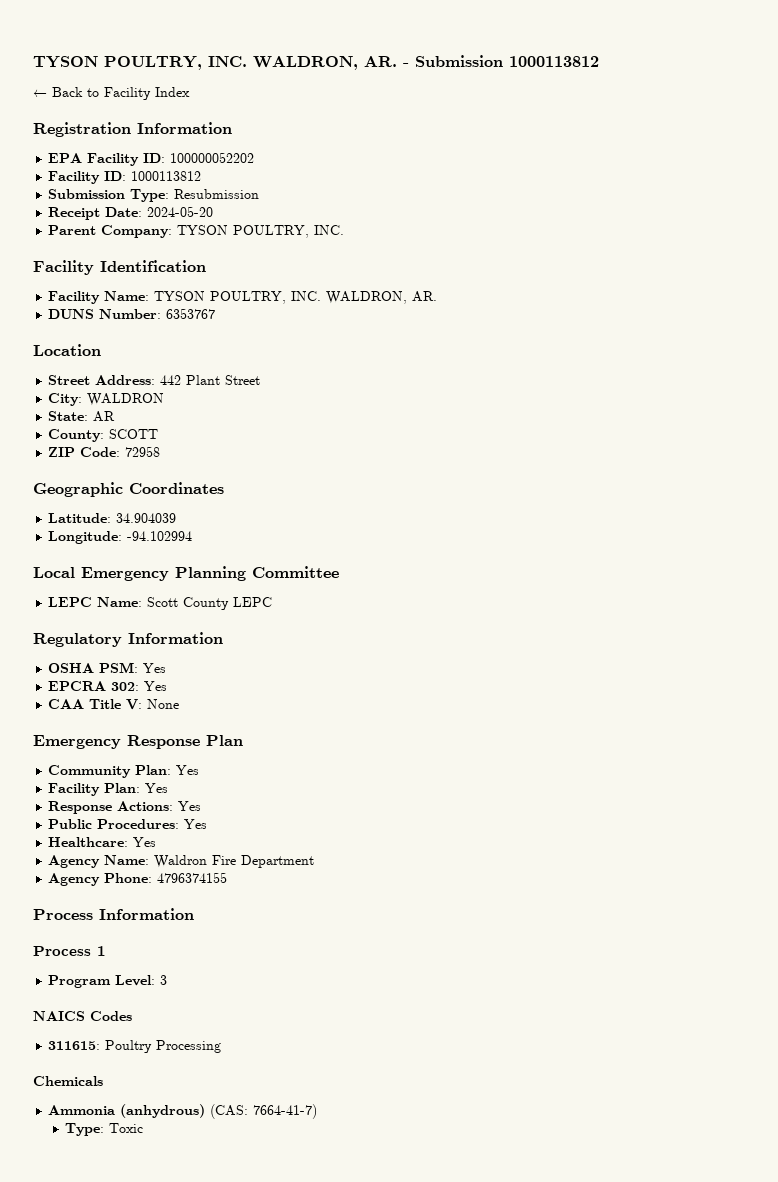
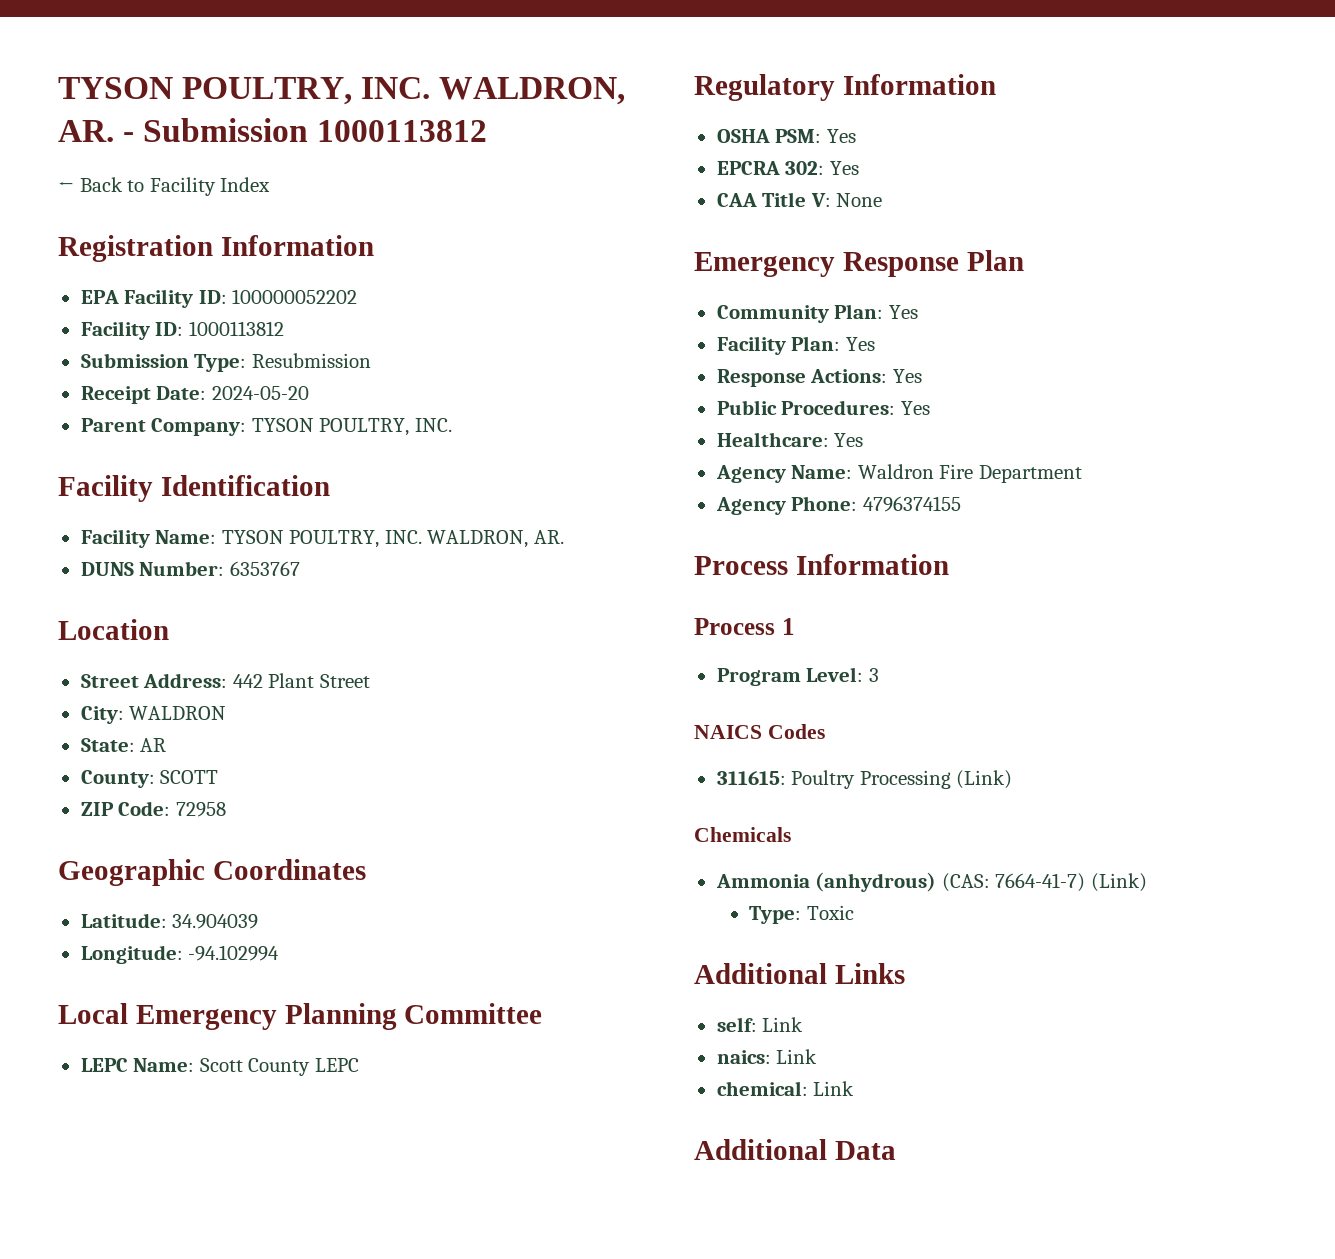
- 311615: Poultry Processing
+ 311615: Poultry Processing (Link)
- Ammonia (anhydrous) (CAS: 7664-41-7)
+ Ammonia (anhydrous) (CAS: 7664-41-7) (Link)
+ Additional Links
+ self: Link
+ naics: Link
+ chemical: Link
+ Additional Data

